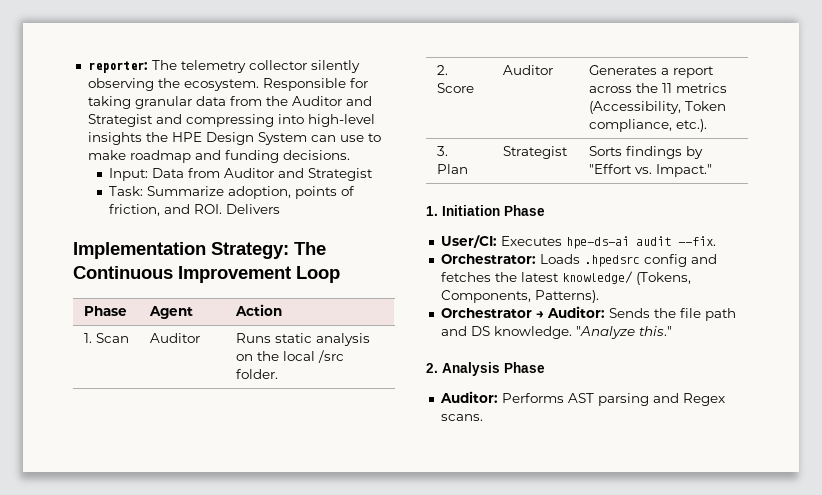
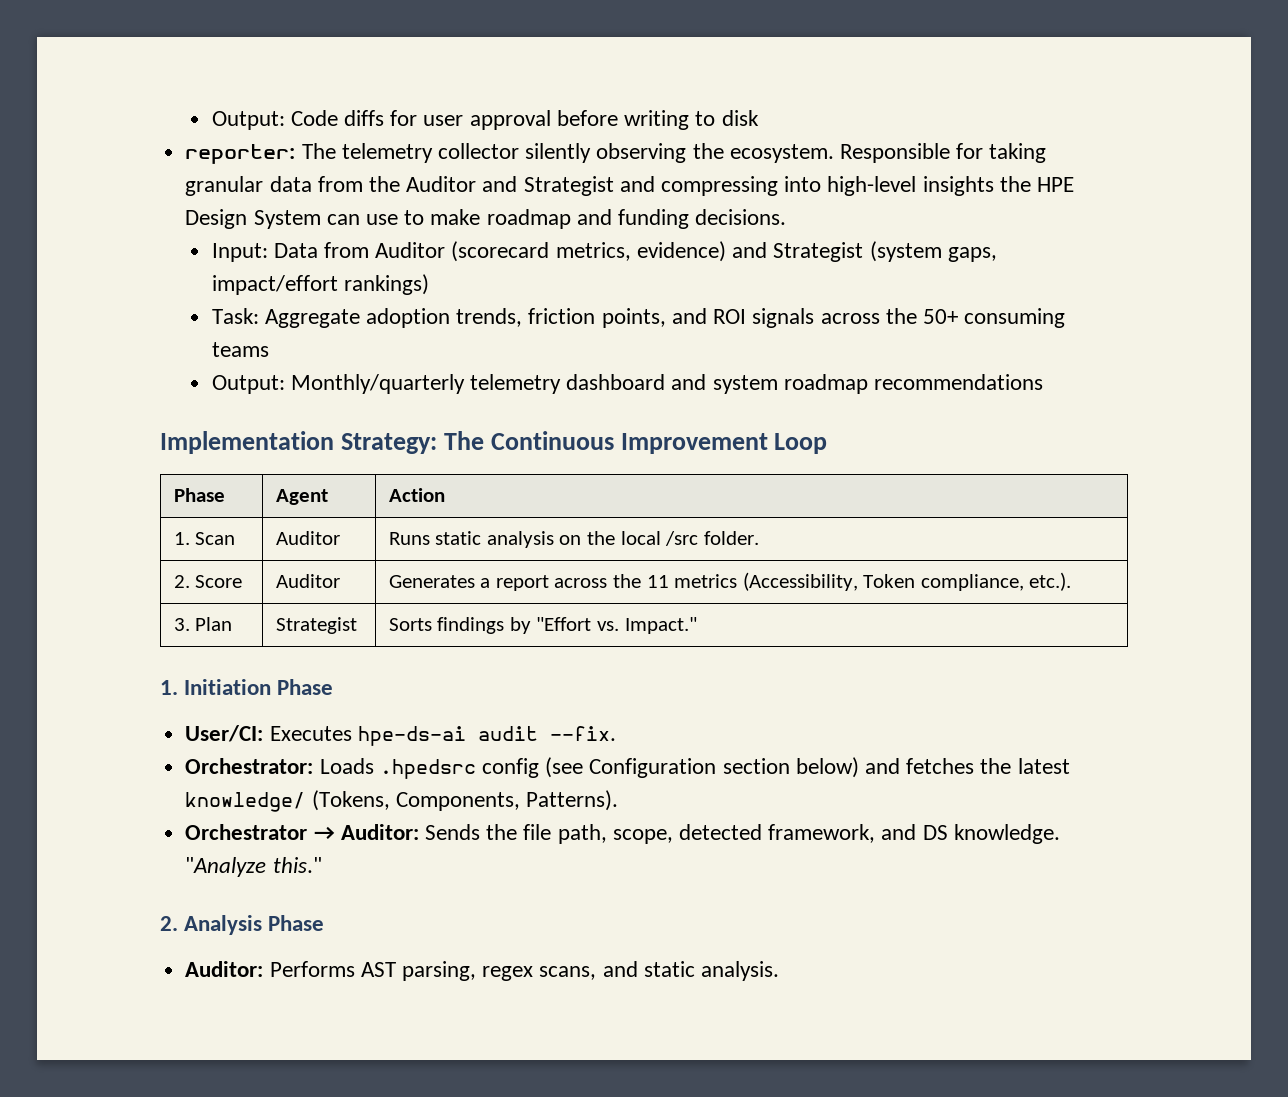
+ Output: Code diffs for user approval before writing to disk
- Input: Data from Auditor and Strategist
- Task: Summarize adoption, points of friction, and ROI. Delivers
+ Input: Data from Auditor (scorecard metrics, evidence) and Strategist (system gaps, impact/effort rankings)
+ Task: Aggregate adoption trends, friction points, and ROI signals across the 50+ consuming teams
+ Output: Monthly/quarterly telemetry dashboard and system roadmap recommendations
- Orchestrator: Loads .hpedsrc config and fetches the latest knowledge/ (Tokens, Components, Patterns).
+ Orchestrator: Loads .hpedsrc config (see Configuration section below) and fetches the latest knowledge/ (Tokens, Components, Patterns).
- Orchestrator → Auditor: Sends the file path and DS knowledge.
+ Orchestrator → Auditor: Sends the file path, scope, detected framework, and DS knowledge.
- Auditor: Performs AST parsing and Regex scans.
+ Auditor: Performs AST parsing, regex scans, and static analysis.

